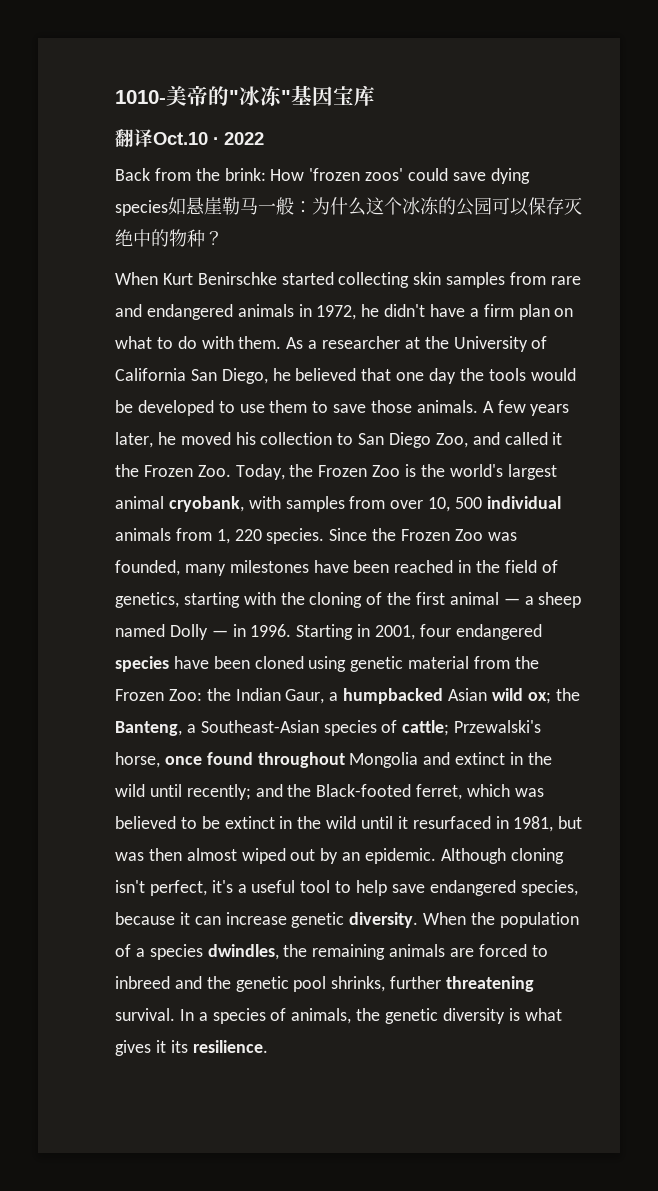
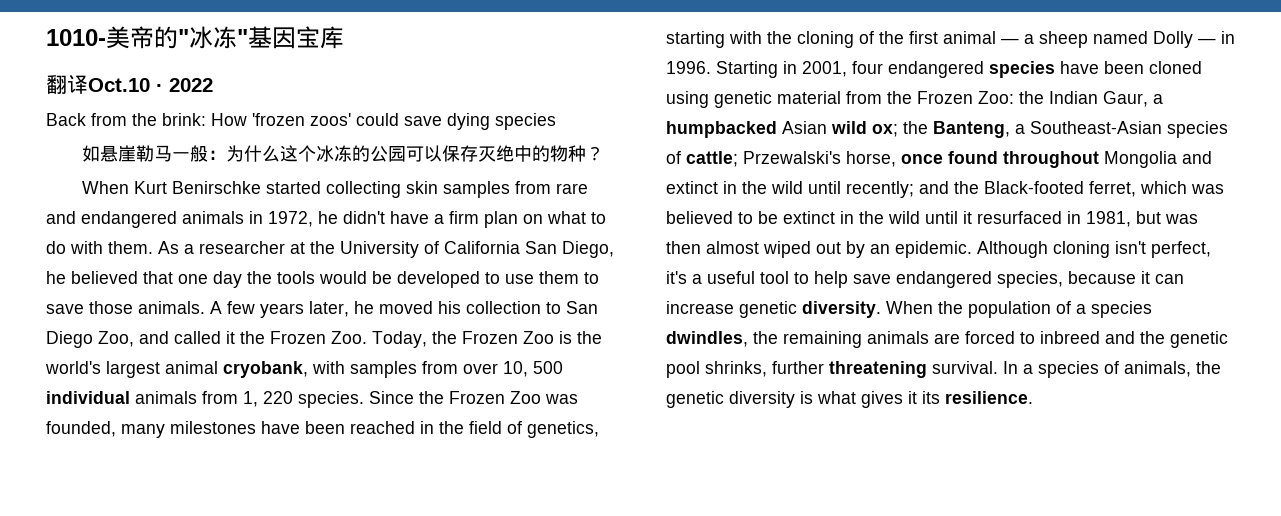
- Back from the brink: How 'frozen zoos' could save dying species如悬崖勒马一般：为什么这个冰冻的公园可以保存灭绝中的物种？
+ Back from the brink: How 'frozen zoos' could save dying species
+ 如悬崖勒马一般：为什么这个冰冻的公园可以保存灭绝中的物种？

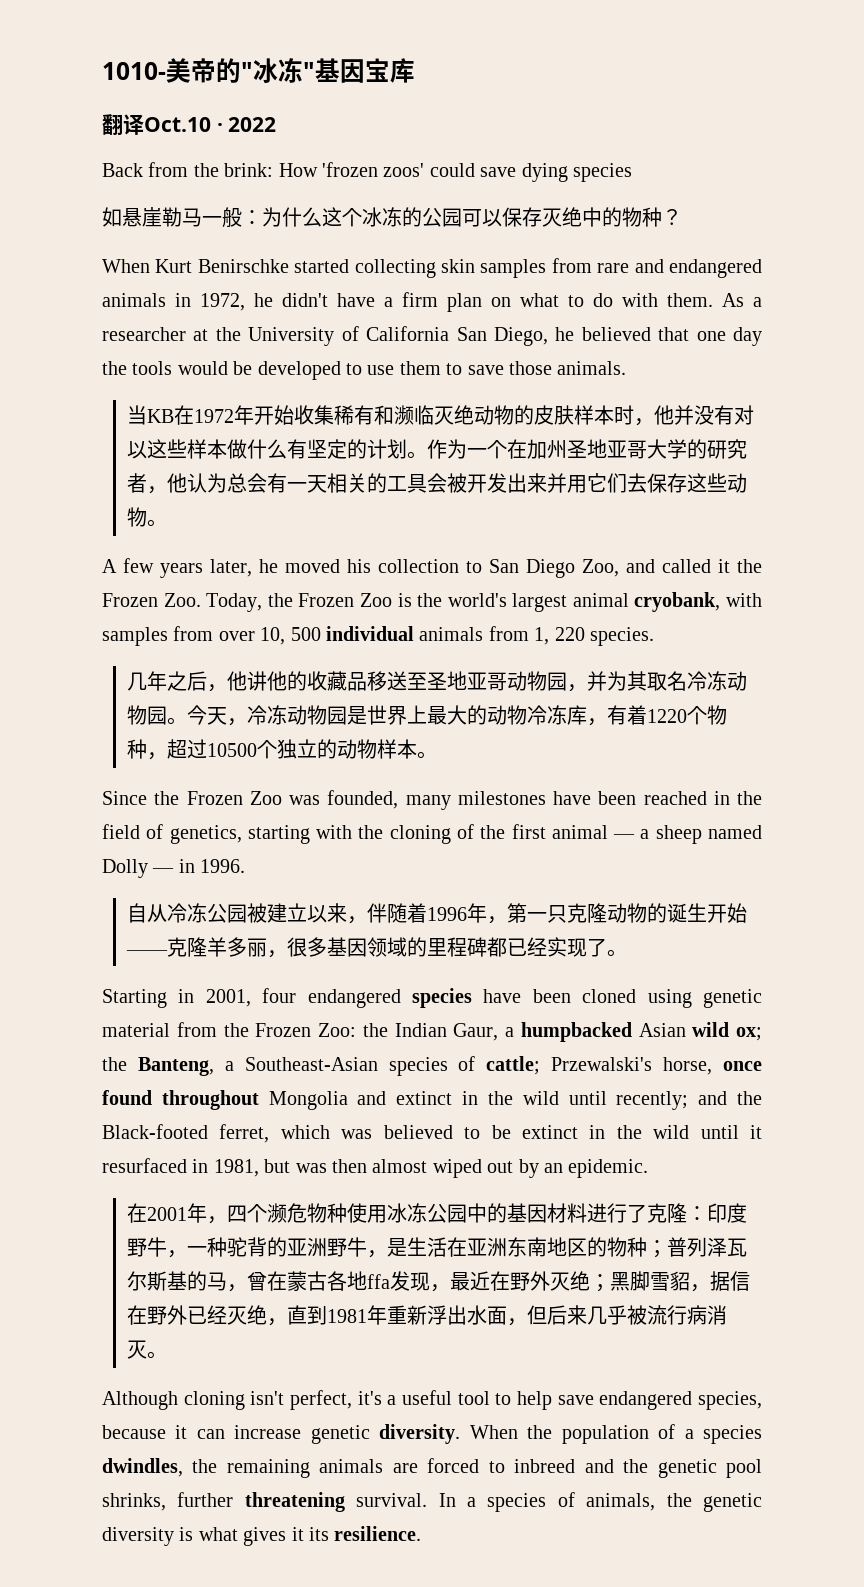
- As a researcher at the University of California San Diego, he believed that one day the tools would be developed to use them to save those animals. A few years later, he moved his collection to San Diego Zoo, and called it the Frozen Zoo. Today, the Frozen Zoo is the world's largest animal cryobank, with samples from over 10, 500 individual animals from 1, 220 species. Since the Frozen Zoo was founded, many milestones have been reached in the field of genetics, starting with the cloning of the first animal — a sheep named Dolly — in 1996. Starting in 2001, four endangered species have been cloned using genetic material from the Frozen Zoo:
+ As a researcher at the University of California San Diego, he believed that one day the tools would be developed to use them to save those animals.
+ 当KB在1972年开始收集稀有和濒临灭绝动物的皮肤样本时，他并没有对以这些样本做什么有坚定的计划。作为一个在加州圣地亚哥大学的研究者，他认为总会有一天相关的工具会被开发出来并用它们去保存这些动物。
+ A few years later, he moved his collection to San Diego Zoo, and called it the Frozen Zoo. Today, the Frozen Zoo is the world's largest animal cryobank, with samples from over 10, 500 individual animals from 1, 220 species.
+ 几年之后，他讲他的收藏品移送至圣地亚哥动物园，并为其取名冷冻动物园。今天，冷冻动物园是世界上最大的动物冷冻库，有着1220个物种，超过10500个独立的动物样本。
+ Since the Frozen Zoo was founded, many milestones have been reached in the field of genetics, starting with the cloning of the first animal — a sheep named Dolly — in 1996.
+ 自从冷冻公园被建立以来，伴随着1996年，第一只克隆动物的诞生开始——克隆羊多丽，很多基因领域的里程碑都已经实现了。
+ Starting in 2001, four endangered species have been cloned using genetic material from the Frozen Zoo:
- and the Black-footed ferret, which was believed to be extinct in the wild until it resurfaced in 1981, but was then almost wiped out by an epidemic. Although cloning isn't perfect, it's a useful tool to help save endangered species, because it can increase genetic diversity.
+ and the Black-footed ferret, which was believed to be extinct in the wild until it resurfaced in 1981, but was then almost wiped out by an epidemic.
+ 在2001年，四个濒危物种使用冰冻公园中的基因材料进行了克隆：印度野牛，一种驼背的亚洲野牛，是生活在亚洲东南地区的物种；普列泽瓦尔斯基的马，曾在蒙古各地ffa发现，最近在野外灭绝；黑脚雪貂，据信在野外已经灭绝，直到1981年重新浮出水面，但后来几乎被流行病消灭。
+ Although cloning isn't perfect, it's a useful tool to help save endangered species, because it can increase genetic diversity.

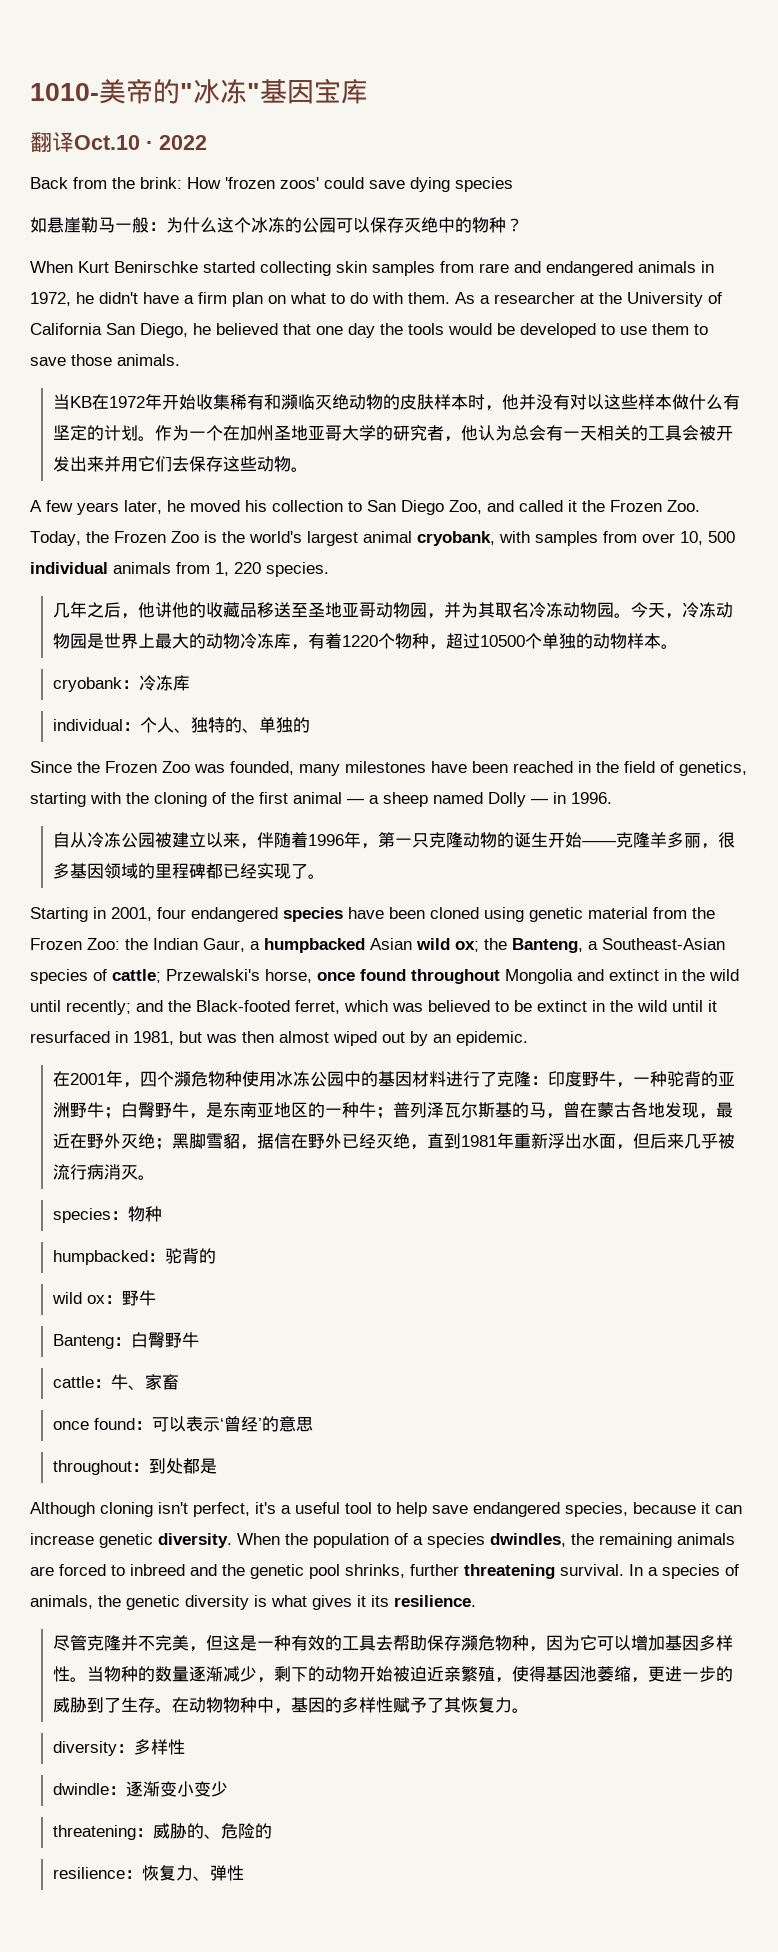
- 今天，冷冻动物园是世界上最大的动物冷冻库，有着1220个物种，超过10500个独立的动物样本。
+ 今天，冷冻动物园是世界上最大的动物冷冻库，有着1220个物种，超过10500个单独的动物样本。
+ cryobank：冷冻库
+ individual：个人、独特的、单独的
- 在2001年，四个濒危物种使用冰冻公园中的基因材料进行了克隆：印度野牛，一种驼背的亚洲野牛，是生活在亚洲东南地区的物种；普列泽瓦尔斯基的马，曾在蒙古各地ffa发现，最近在野外灭绝；黑脚雪貂，据信在野外已经灭绝，直到1981年重新浮出水面，但后来几乎被流行病消灭。
+ 在2001年，四个濒危物种使用冰冻公园中的基因材料进行了克隆：印度野牛，一种驼背的亚洲野牛；白臀野牛，是东南亚地区的一种牛；普列泽瓦尔斯基的马，曾在蒙古各地发现，最近在野外灭绝；黑脚雪貂，据信在野外已经灭绝，直到1981年重新浮出水面，但后来几乎被流行病消灭。
+ species：物种
+ humpbacked：驼背的
+ wild ox：野牛
+ Banteng：白臀野牛
+ cattle：牛、家畜
+ once found：可以表示‘曾经’的意思
+ throughout：到处都是
+ 尽管克隆并不完美，但这是一种有效的工具去帮助保存濒危物种，因为它可以增加基因多样性。当物种的数量逐渐减少，剩下的动物开始被迫近亲繁殖，使得基因池萎缩，更进一步的威胁到了生存。在动物物种中，基因的多样性赋予了其恢复力。
+ diversity：多样性
+ dwindle：逐渐变小变少
+ threatening：威胁的、危险的
+ resilience：恢复力、弹性

